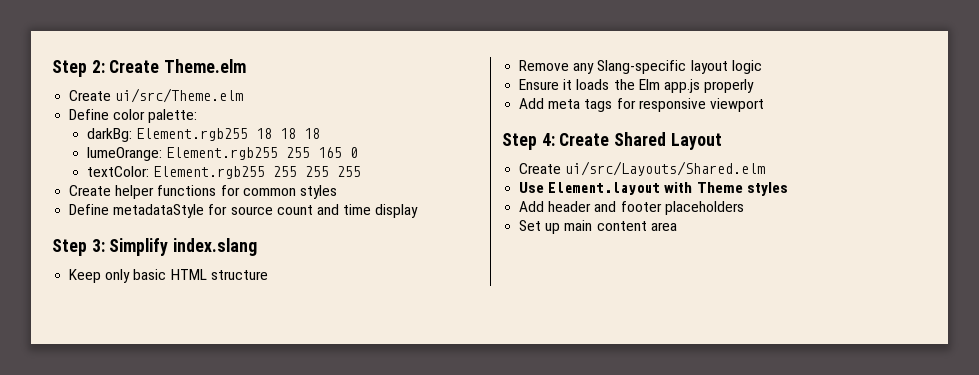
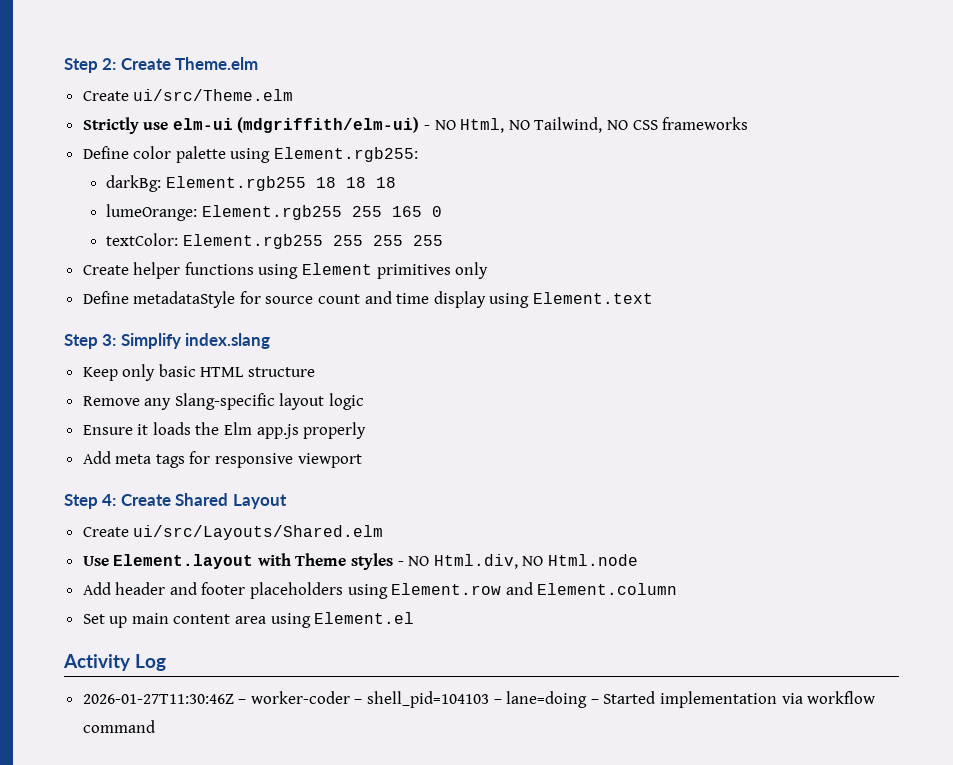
+ Strictly use elm-ui (mdgriffith/elm-ui) - NO Html, NO Tailwind, NO CSS frameworks
- Define color palette:
+ Define color palette using Element.rgb255:
- Create helper functions for common styles
+ Create helper functions using Element primitives only
- Define metadataStyle for source count and time display
+ Define metadataStyle for source count and time display using Element.text
- Use Element.layout with Theme styles
+ Use Element.layout with Theme styles - NO Html.div, NO Html.node
- Add header and footer placeholders
+ Add header and footer placeholders using Element.row and Element.column
- Set up main content area
+ Set up main content area using Element.el
+ Activity Log
+ 2026-01-27T11:30:46Z – worker-coder – shell_pid=104103 – lane=doing – Started implementation via workflow command

